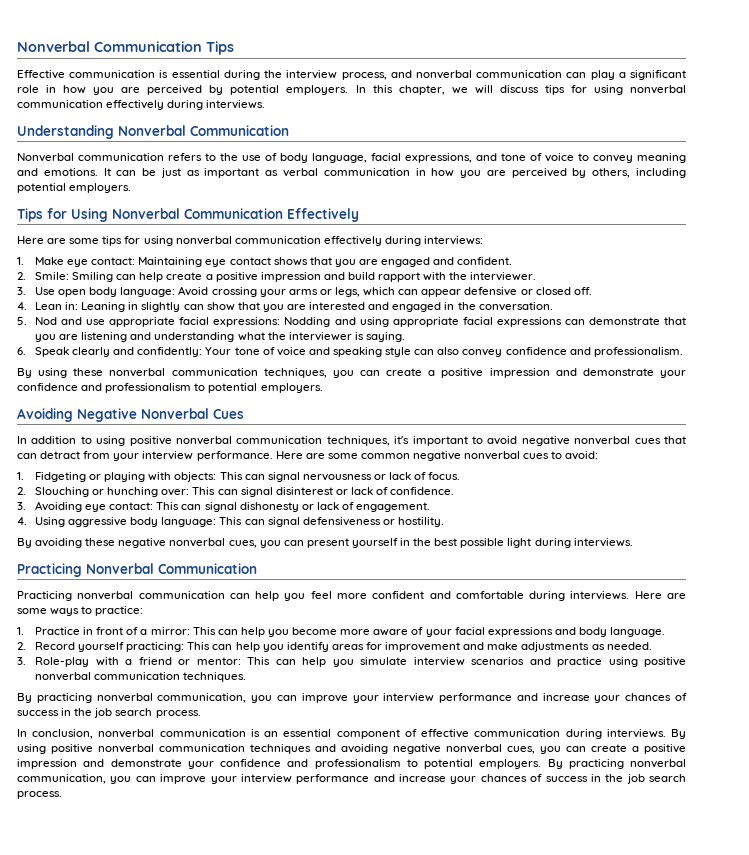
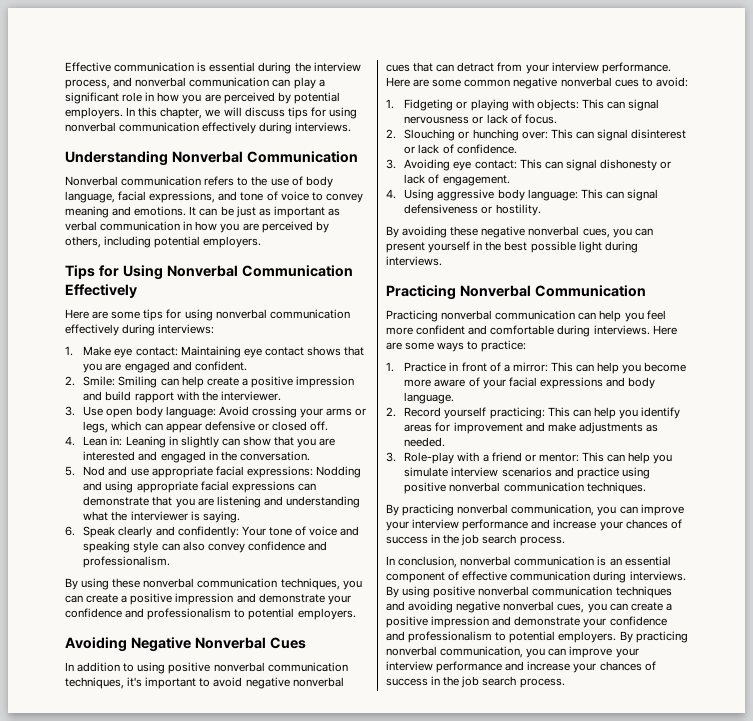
- Nonverbal Communication Tips

